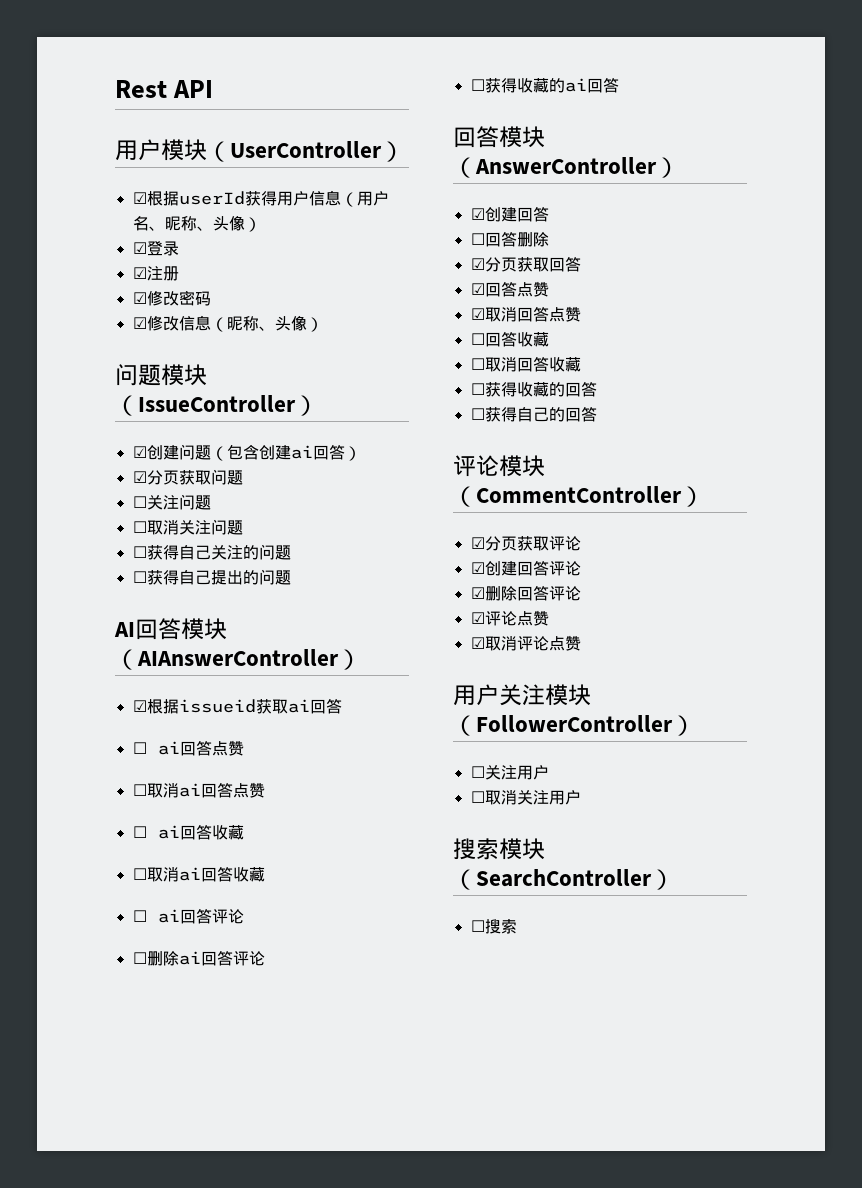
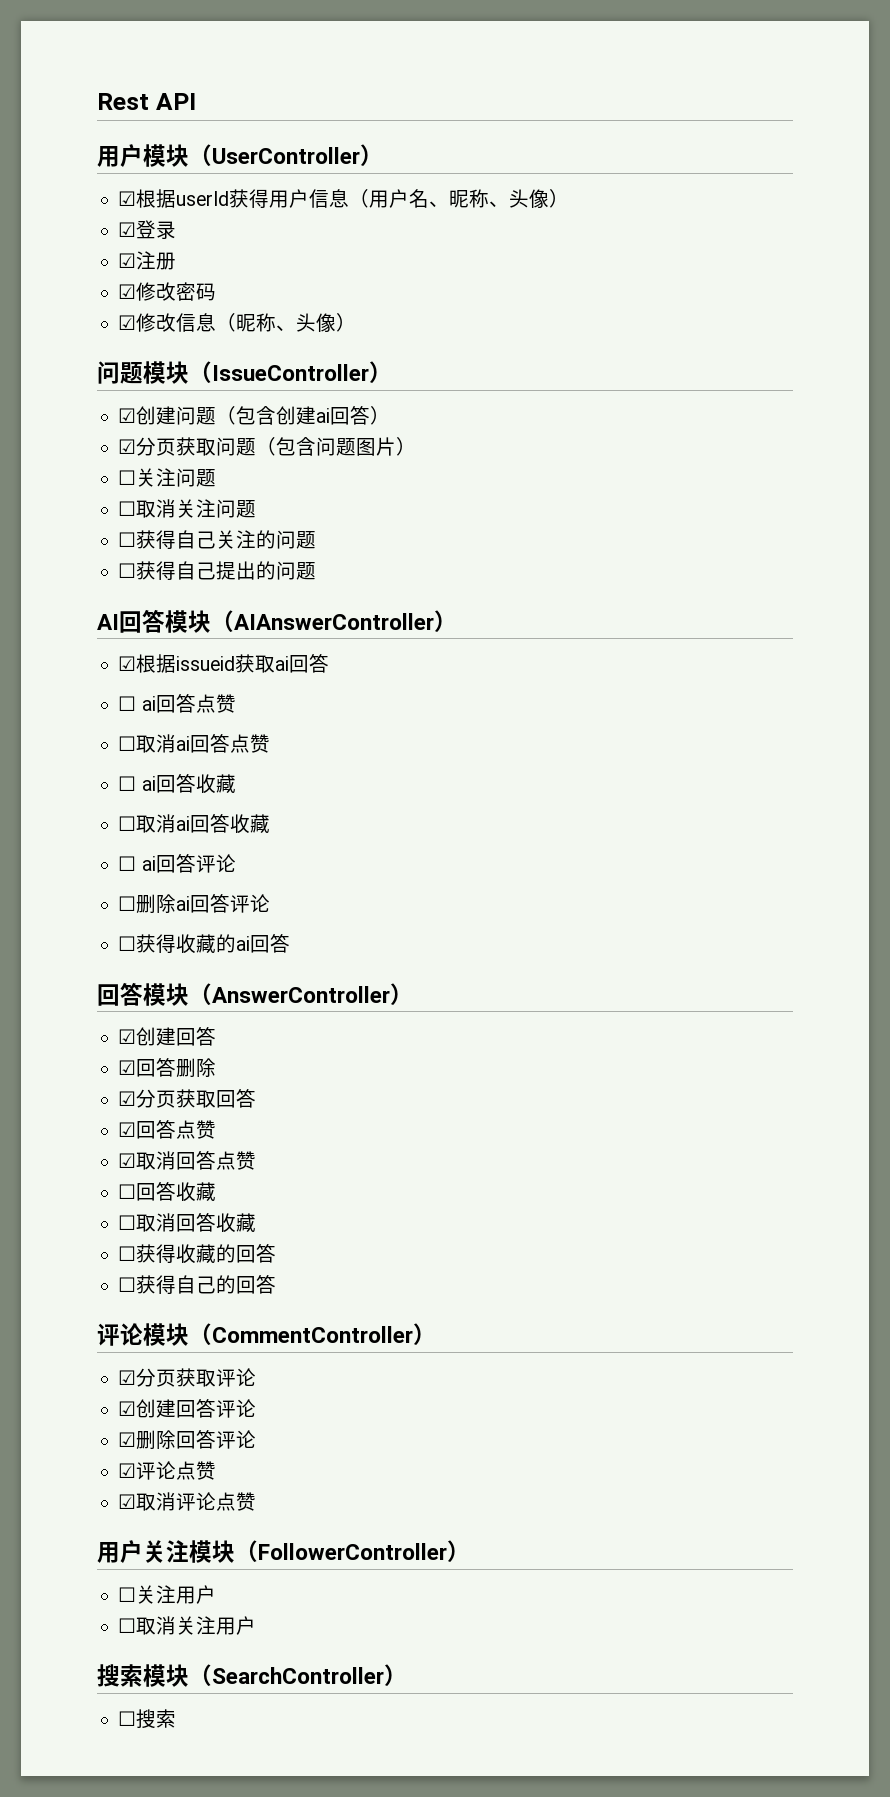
- ☑分页获取问题
+ ☑分页获取问题（包含问题图片）
- ☐回答删除
+ ☑回答删除

